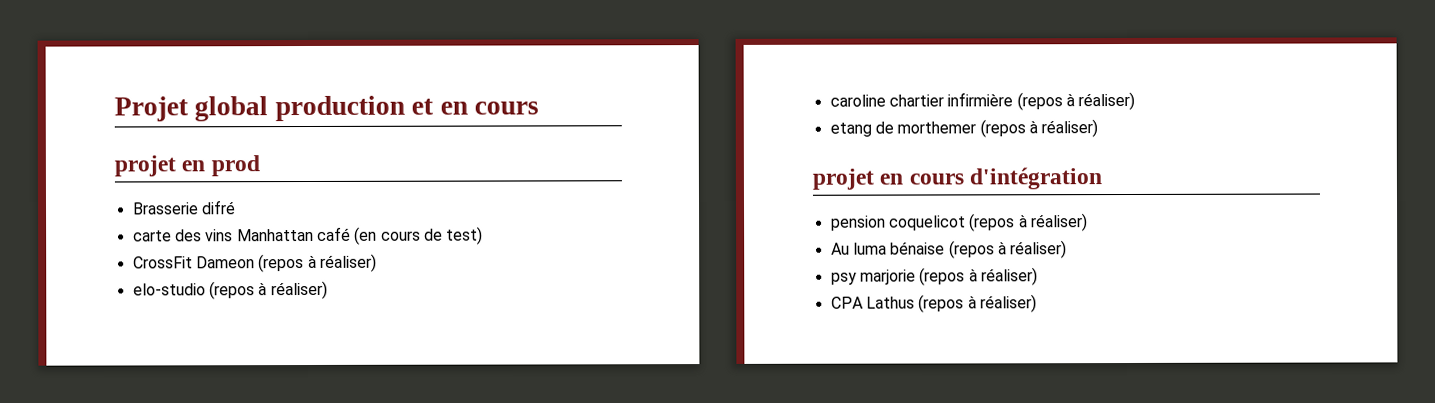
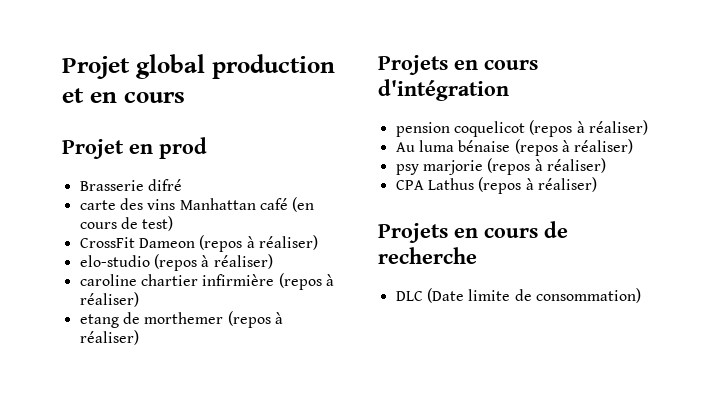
- projet en prod
+ Projet en prod
- projet en cours d'intégration
+ Projets en cours d'intégration
+ Projets en cours de recherche
+ DLC (Date limite de consommation)

